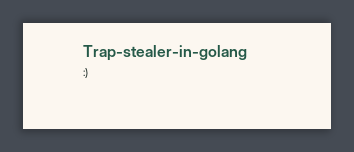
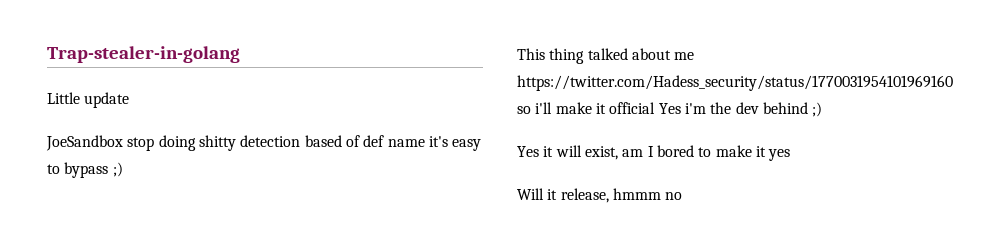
- :)
+ Little update
+ JoeSandbox stop doing shitty detection based of def name it's easy to bypass ;)
+ This thing talked about me https://twitter.com/Hadess_security/status/1770031954101969160 so i'll make it official Yes i'm the dev behind ;)
+ Yes it will exist, am I bored to make it yes
+ Will it release, hmmm no

